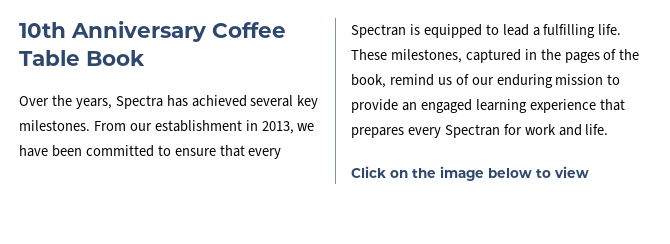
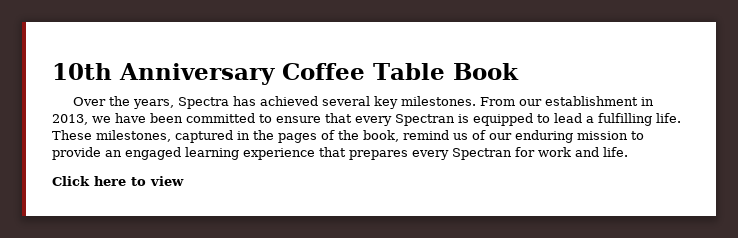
- Click on the image below to view
+ Click here to view

